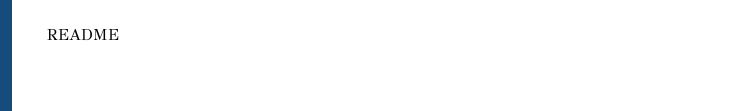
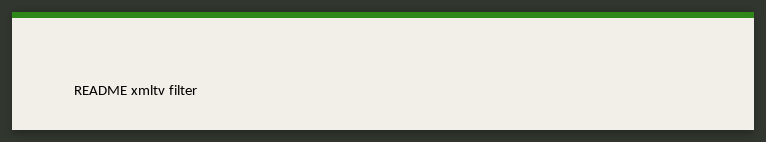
- README
+ README xmltv filter

